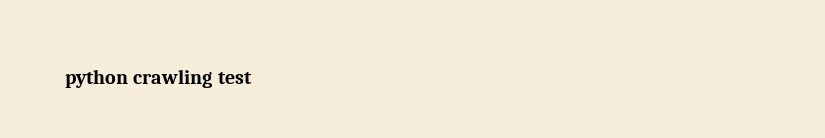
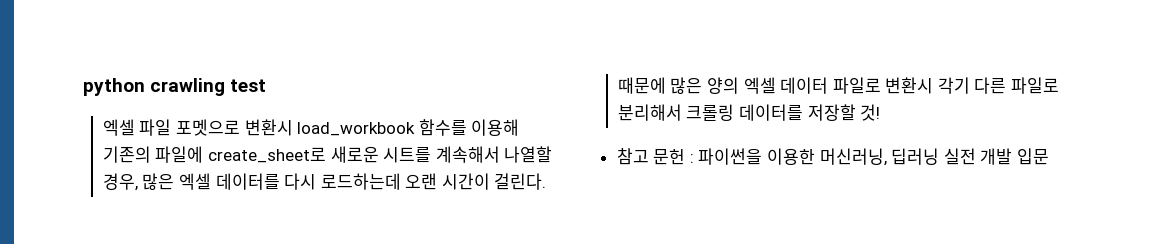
+ 엑셀 파일 포멧으로 변환시 load_workbook 함수를 이용해 기존의 파일에 create_sheet로 새로운 시트를 계속해서 나열할 경우, 많은 엑셀 데이터를 다시 로드하는데 오랜 시간이 걸린다. 때문에 많은 양의 엑셀 데이터 파일로 변환시 각기 다른 파일로 분리해서 크롤링 데이터를 저장할 것!
+ 참고 문헌 : 파이썬을 이용한 머신러닝, 딥러닝 실전 개발 입문

